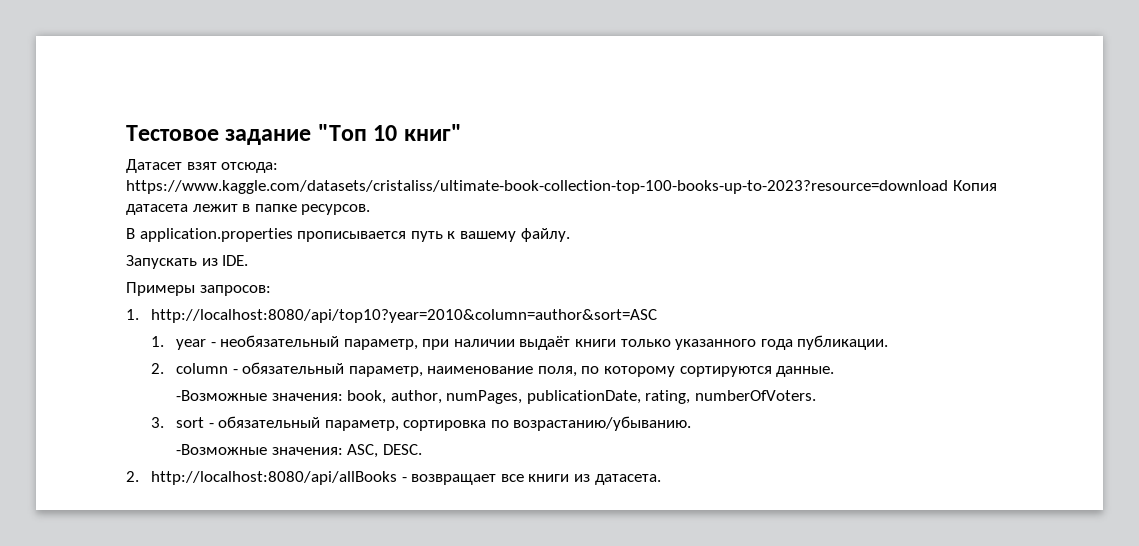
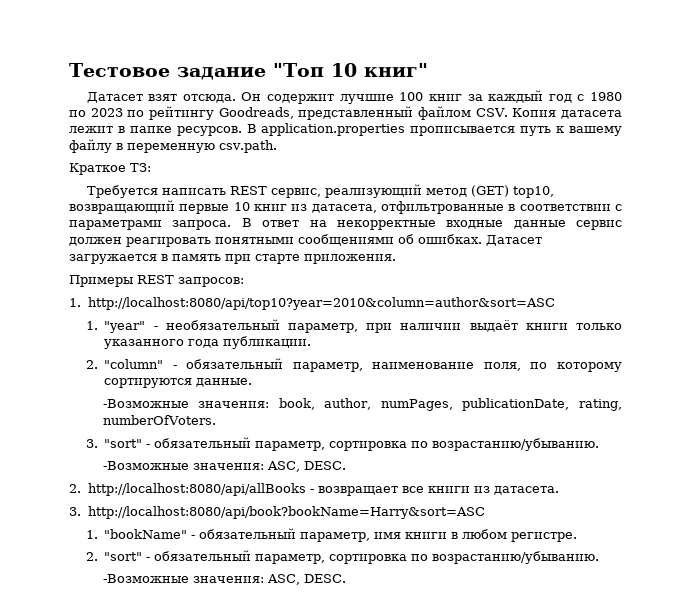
- Датасет взят отсюда: https://www.kaggle.com/datasets/cristaliss/ultimate-book-collection-top-100-books-up-to-2023?resource=download Копия датасета лежит в папке ресурсов.
- В application.properties прописывается путь к вашему файлу.
- Запускать из IDE.
+ Датасет взят отсюда. Он содержит лучшие 100 книг за каждый год с 1980 по 2023 по рейтингу Goodreads, представленный файлом CSV. Копия датасета лежит в папке ресурсов. В application.properties прописывается путь к вашему файлу в переменную csv.path.
+ Краткое ТЗ:
+ Требуется написать REST сервис, реализующий метод (GET) top10, возвращающий первые 10 книг из датасета, отфильтрованные в соответствии с параметрами запроса. В ответ на некорректные входные данные сервис должен реагировать понятными сообщениями об ошибках. Датасет загружается в память при старте приложения.
- Примеры запросов:
+ Примеры REST запросов:
- 1. year - необязательный параметр, при наличии выдаёт книги только указанного года публикации.
+ 1. "year" - необязательный параметр, при наличии выдаёт книги только указанного года публикации.
- 2. column - обязательный параметр, наименование поля, по которому сортируются данные.
+ 2. "column" - обязательный параметр, наименование поля, по которому сортируются данные.
- 3. sort - обязательный параметр, сортировка по возрастанию/убыванию.
+ 3. "sort" - обязательный параметр, сортировка по возрастанию/убыванию.
+ 3. http://localhost:8080/api/book?bookName=Harry&sort=ASC
+ 1. "bookName" - обязательный параметр, имя книги в любом регистре.
+ 2. "sort" - обязательный параметр, сортировка по возрастанию/убыванию.
+ -Возможные значения: ASC, DESC.

